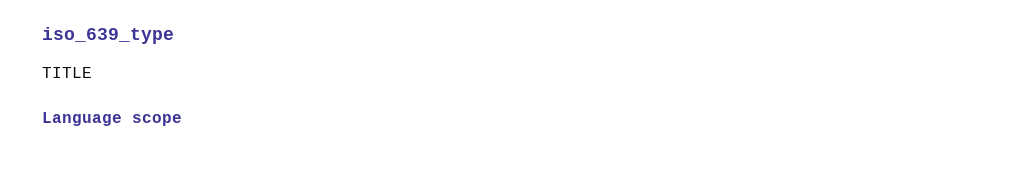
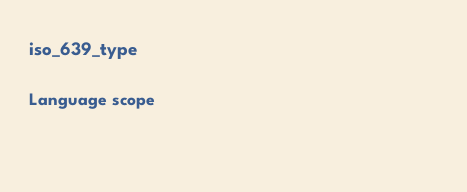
- TITLE

